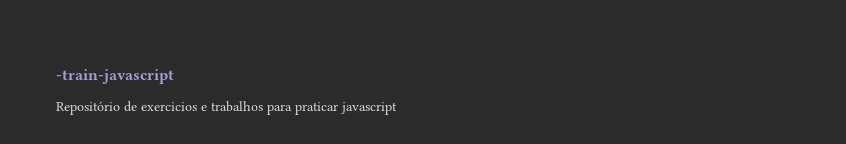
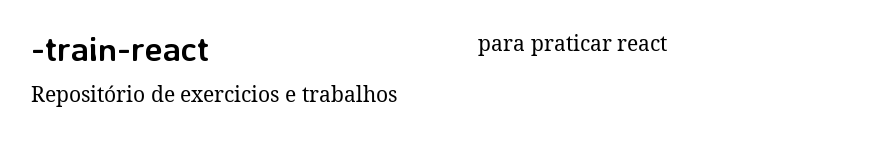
- -train-javascript
+ -train-react
- Repositório de exercicios e trabalhos para praticar javascript
+ Repositório de exercicios e trabalhos para praticar react

